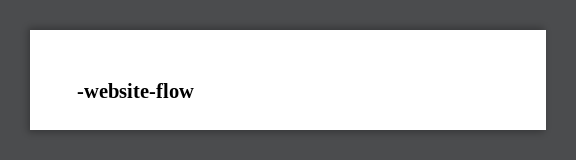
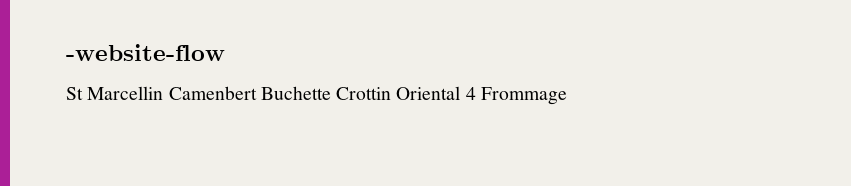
+ St Marcellin Camenbert Buchette Crottin Oriental 4 Frommage

